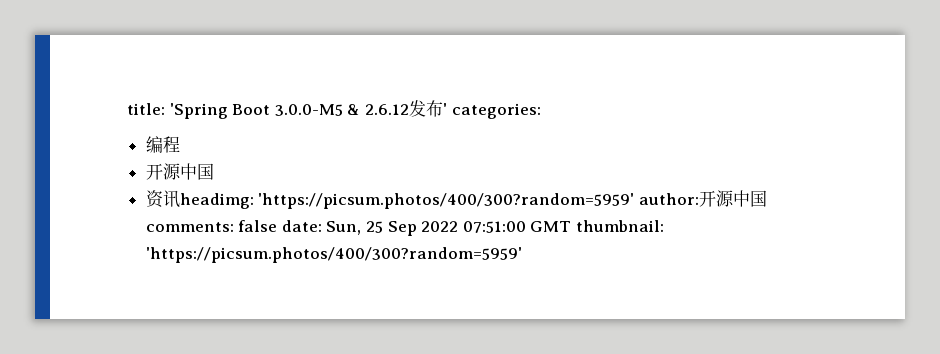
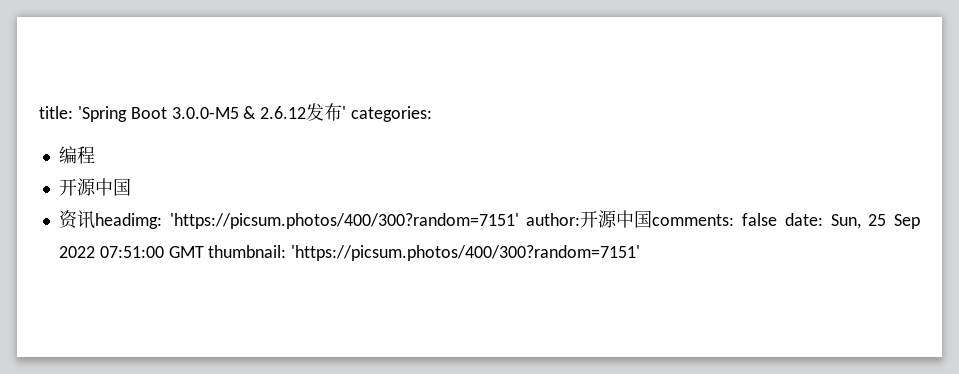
- 资讯headimg: 'https://picsum.photos/400/300?random=5959' author:开源中国comments: false date: Sun, 25 Sep 2022 07:51:00 GMT thumbnail: 'https://picsum.photos/400/300?random=5959'
+ 资讯headimg: 'https://picsum.photos/400/300?random=7151' author:开源中国comments: false date: Sun, 25 Sep 2022 07:51:00 GMT thumbnail: 'https://picsum.photos/400/300?random=7151'

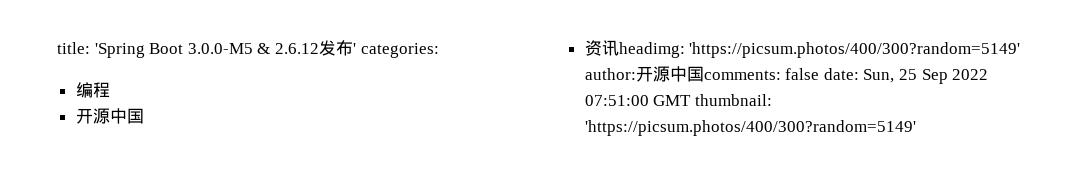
- 资讯headimg: 'https://picsum.photos/400/300?random=7151' author:开源中国comments: false date: Sun, 25 Sep 2022 07:51:00 GMT thumbnail: 'https://picsum.photos/400/300?random=7151'
+ 资讯headimg: 'https://picsum.photos/400/300?random=5149' author:开源中国comments: false date: Sun, 25 Sep 2022 07:51:00 GMT thumbnail: 'https://picsum.photos/400/300?random=5149'

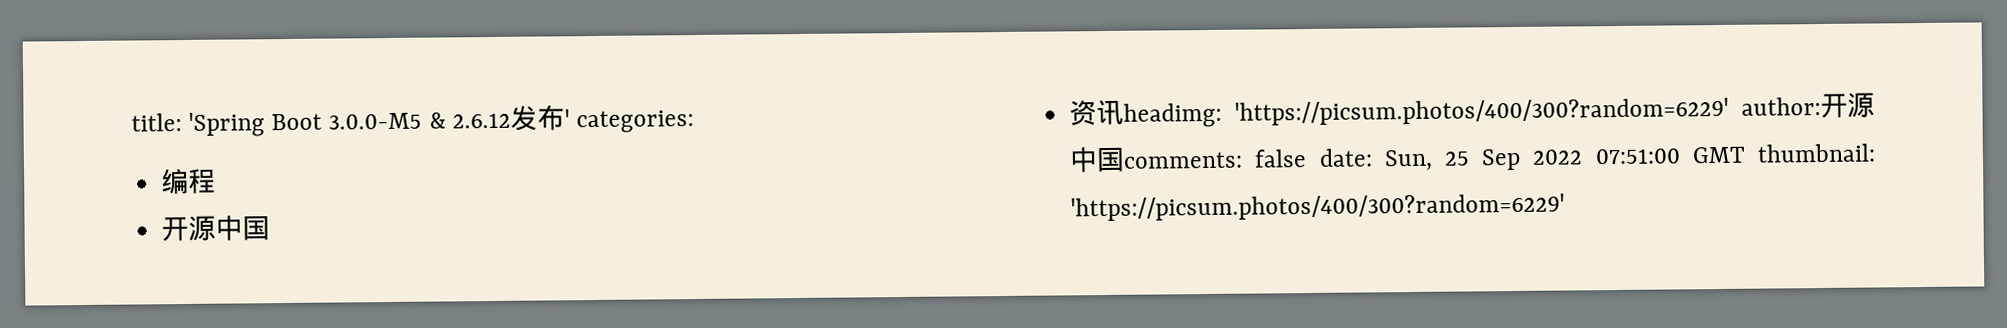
- 资讯headimg: 'https://picsum.photos/400/300?random=5149' author:开源中国comments: false date: Sun, 25 Sep 2022 07:51:00 GMT thumbnail: 'https://picsum.photos/400/300?random=5149'
+ 资讯headimg: 'https://picsum.photos/400/300?random=6229' author:开源中国comments: false date: Sun, 25 Sep 2022 07:51:00 GMT thumbnail: 'https://picsum.photos/400/300?random=6229'

